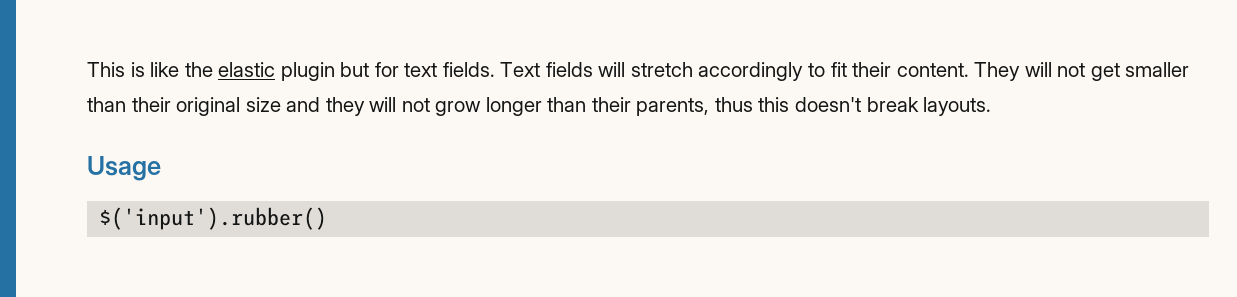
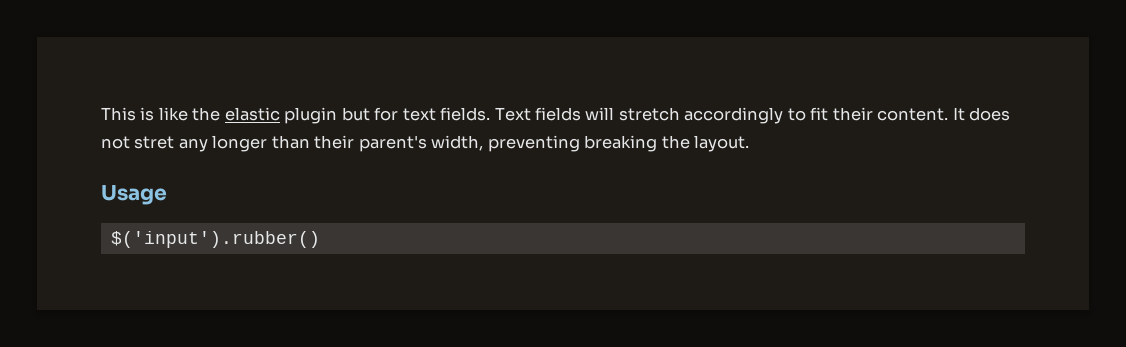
- They will not get smaller than their original size and they will not grow longer than their parents, thus this doesn't break layouts.
+ It does not stret any longer than their parent's width, preventing breaking the layout.

